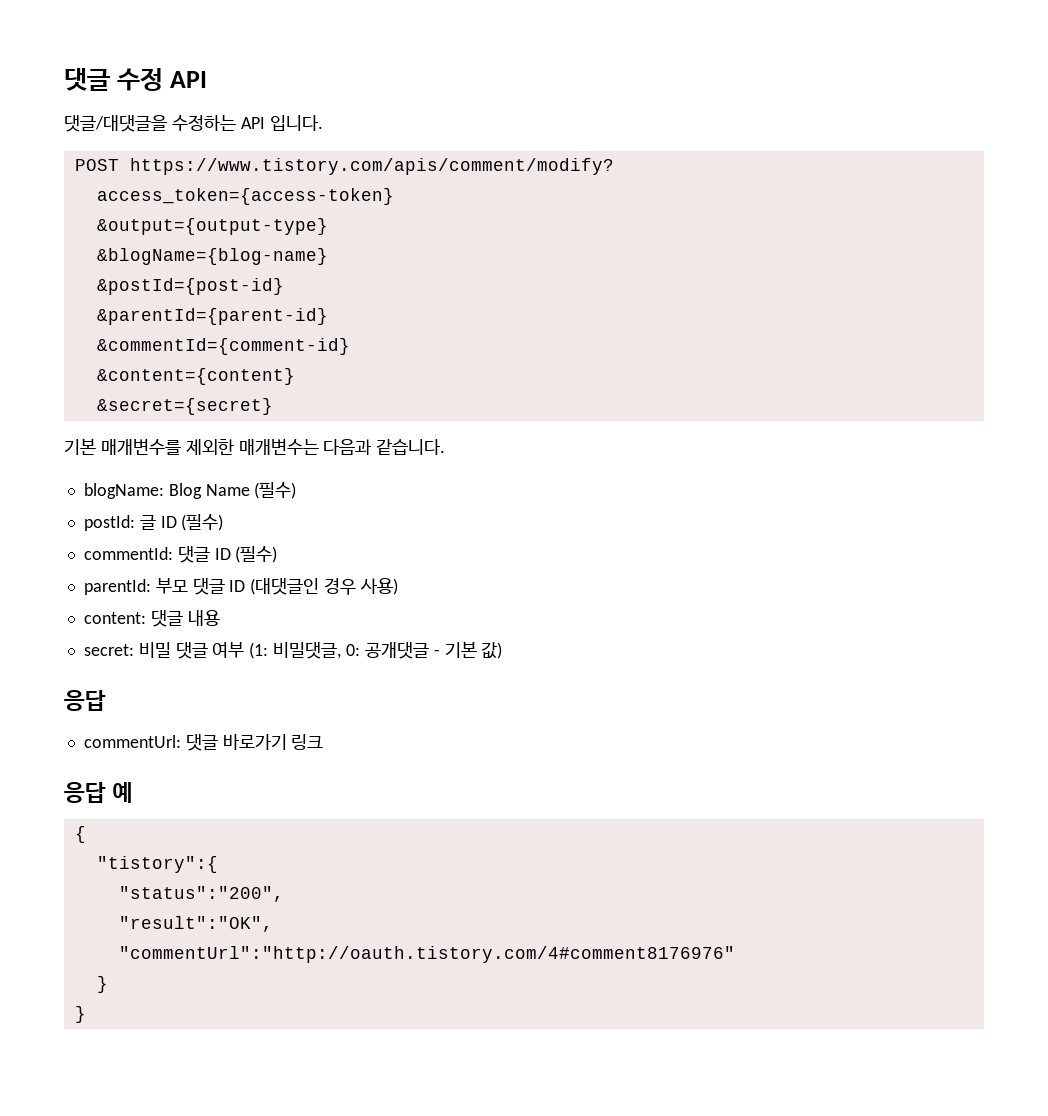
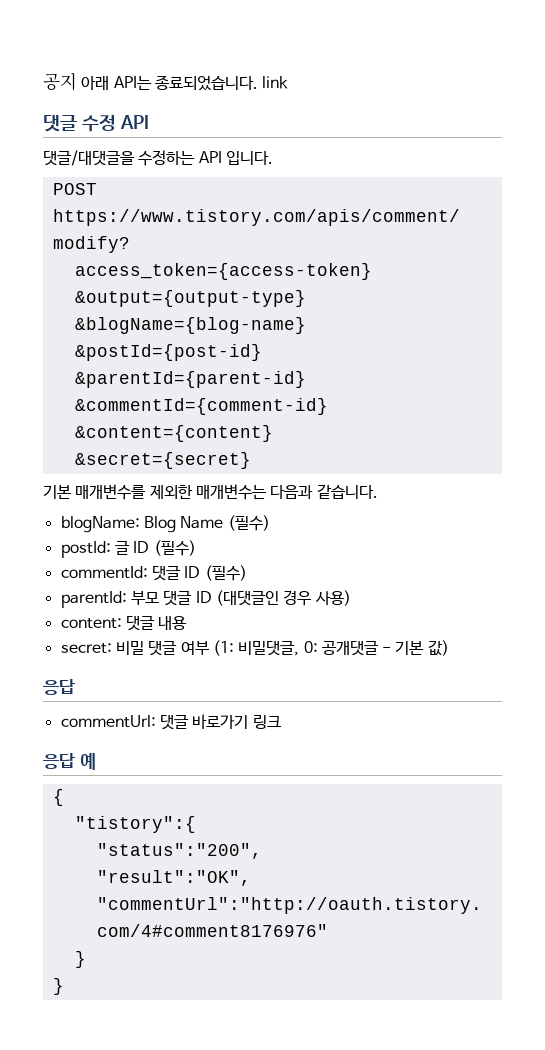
+ 공지 아래 API는 종료되었습니다. link

